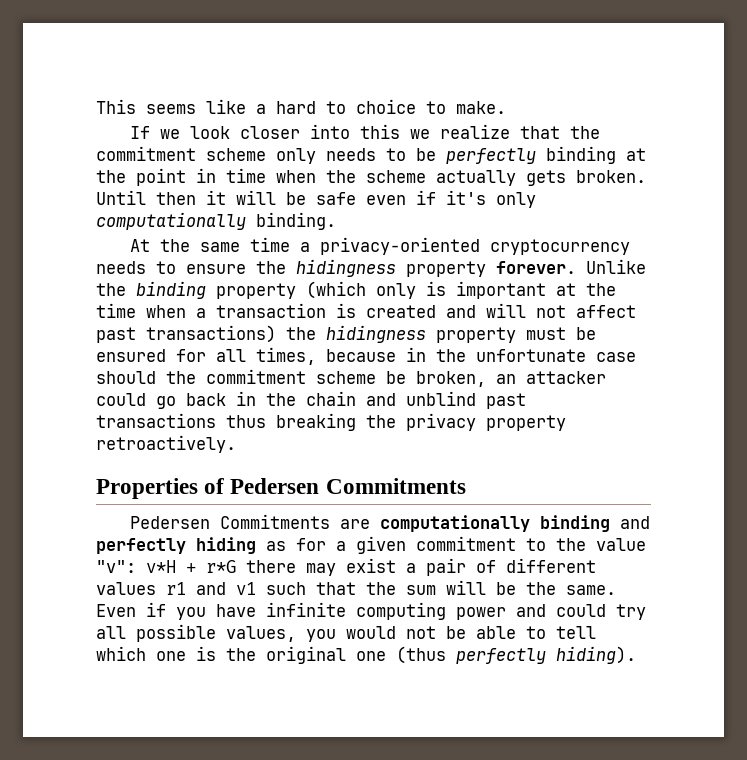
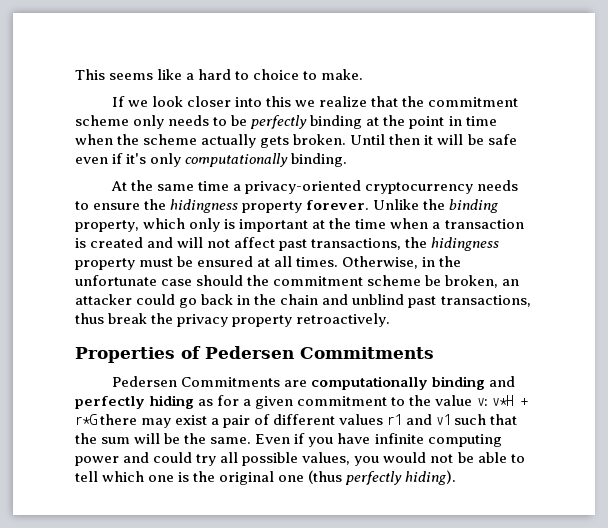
- Unlike the binding property (which only is important at the time when a transaction is created and will not affect past transactions) the hidingness property must be ensured for all times, because in the unfortunate case should the commitment scheme be broken, an attacker could go back in the chain and unblind past transactions thus breaking the privacy property retroactively.
+ Unlike the binding property, which only is important at the time when a transaction is created and will not affect past transactions, the hidingness property must be ensured at all times. Otherwise, in the unfortunate case should the commitment scheme be broken, an attacker could go back in the chain and unblind past transactions, thus break the privacy property retroactively.
- Pedersen Commitments are computationally binding and perfectly hiding as for a given commitment to the value "v": v*H + r*G there may exist a pair of different values r1 and v1 such that the sum will be the same.
+ Pedersen Commitments are computationally binding and perfectly hiding as for a given commitment to the value v: v*H + r*G there may exist a pair of different values r1 and v1 such that the sum will be the same.

